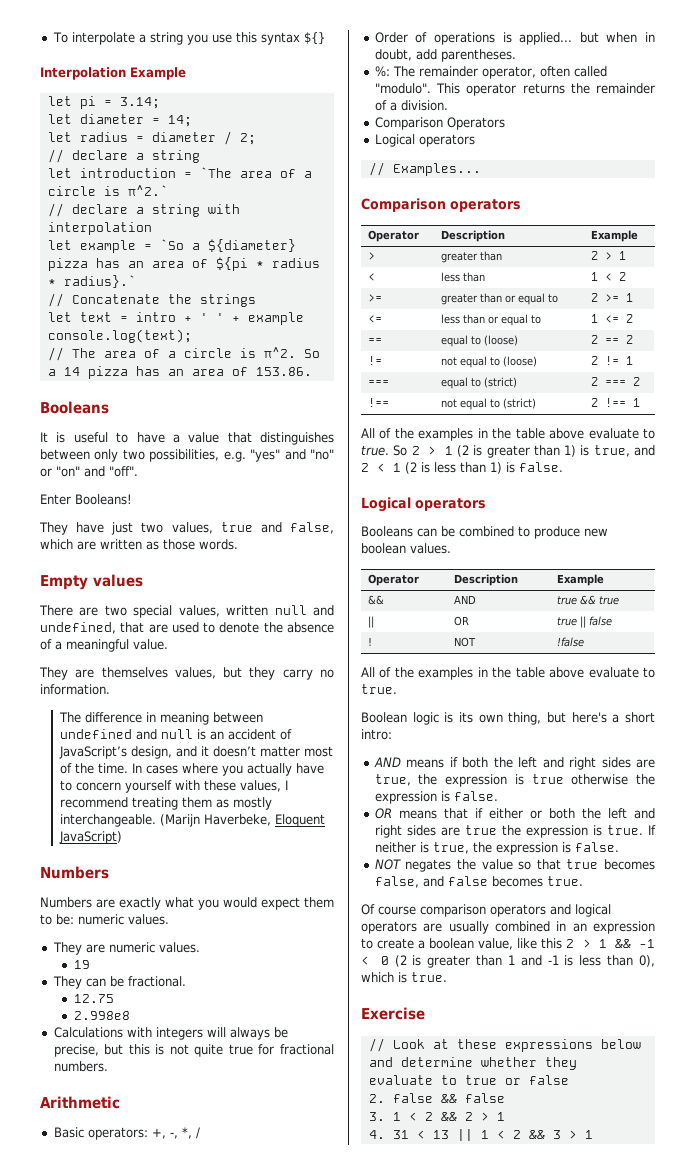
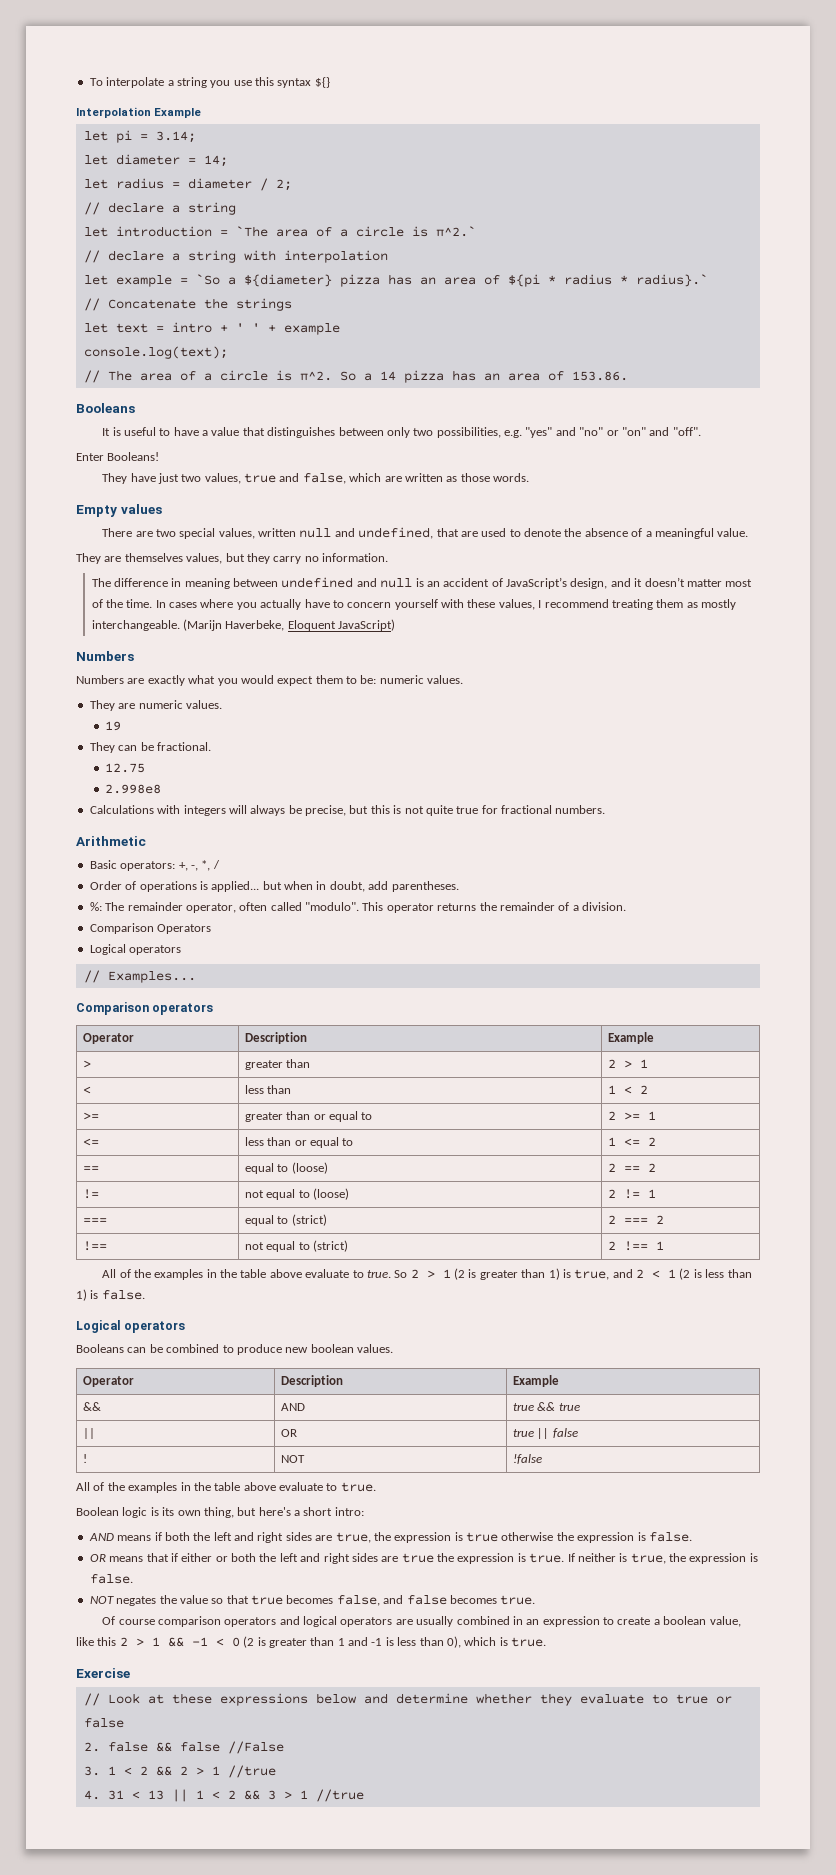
- 2. false && false
+ 2. false && false //False
- 3. 1 < 2 && 2 > 1
+ 3. 1 < 2 && 2 > 1 //true
- 4. 31 < 13 || 1 < 2 && 3 > 1
+ 4. 31 < 13 || 1 < 2 && 3 > 1 //true

